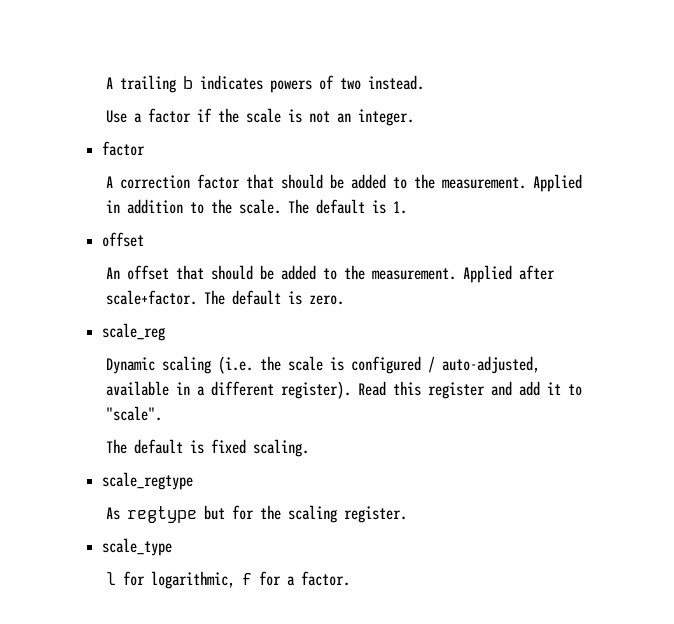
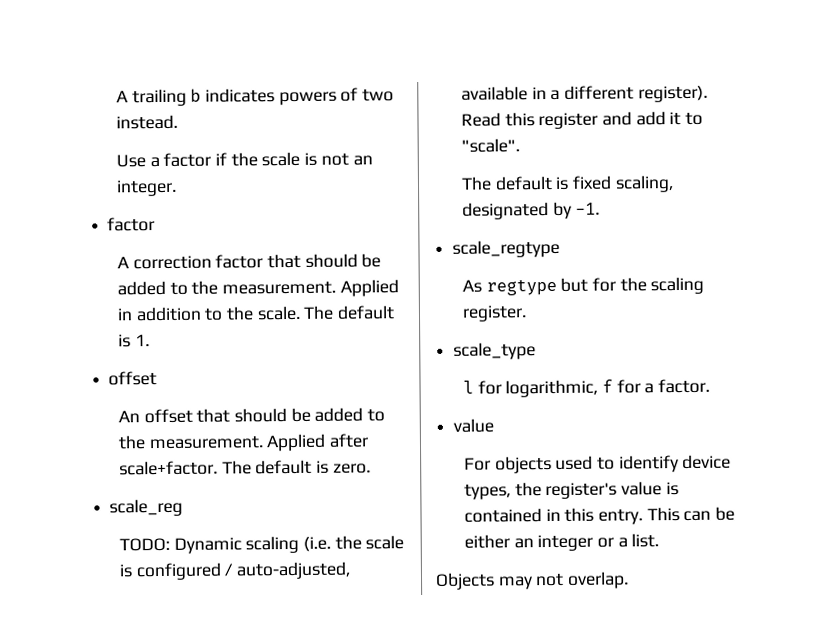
- Dynamic scaling (i.e. the scale is configured / auto-adjusted, available in a different register).
+ TODO: Dynamic scaling (i.e. the scale is configured / auto-adjusted, available in a different register).
- The default is fixed scaling.
+ The default is fixed scaling, designated by -1.
  l for logarithmic, f for a factor.
+ value
+ For objects used to identify device types, the register's value is contained in this entry. This can be either an integer or a list.
+ Objects may not overlap.

